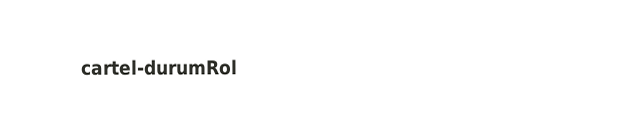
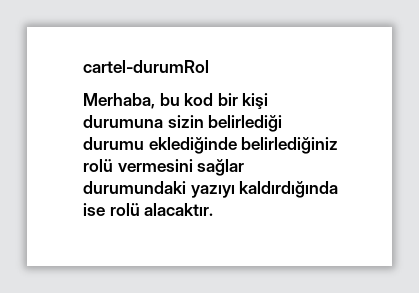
+ Merhaba, bu kod bir kişi durumuna sizin belirlediği durumu eklediğinde belirlediğiniz rolü vermesini sağlar durumundaki yazıyı kaldırdığında ise rolü alacaktır.

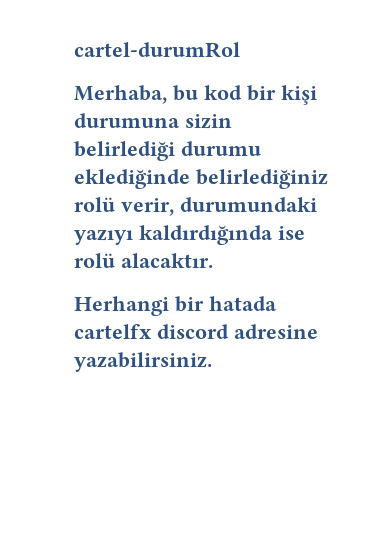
- Merhaba, bu kod bir kişi durumuna sizin belirlediği durumu eklediğinde belirlediğiniz rolü vermesini sağlar durumundaki yazıyı kaldırdığında ise rolü alacaktır.
+ Merhaba, bu kod bir kişi durumuna sizin belirlediği durumu eklediğinde belirlediğiniz rolü verir, durumundaki yazıyı kaldırdığında ise rolü alacaktır.
+ Herhangi bir hatada cartelfx discord adresine yazabilirsiniz.

